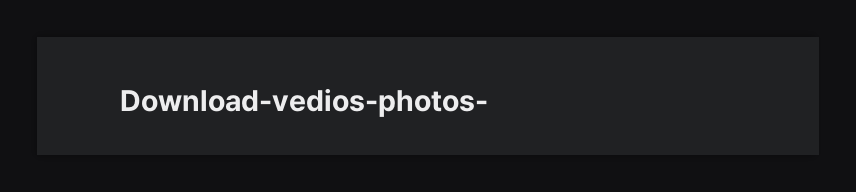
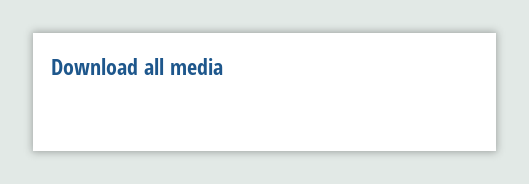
- Download-vedios-photos-
+ Download all media

